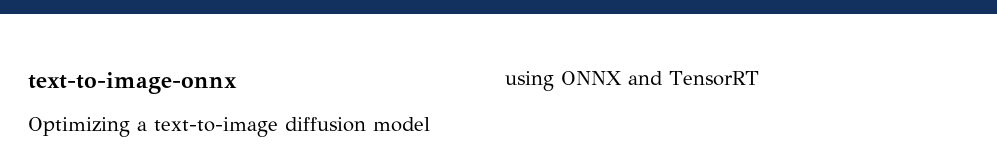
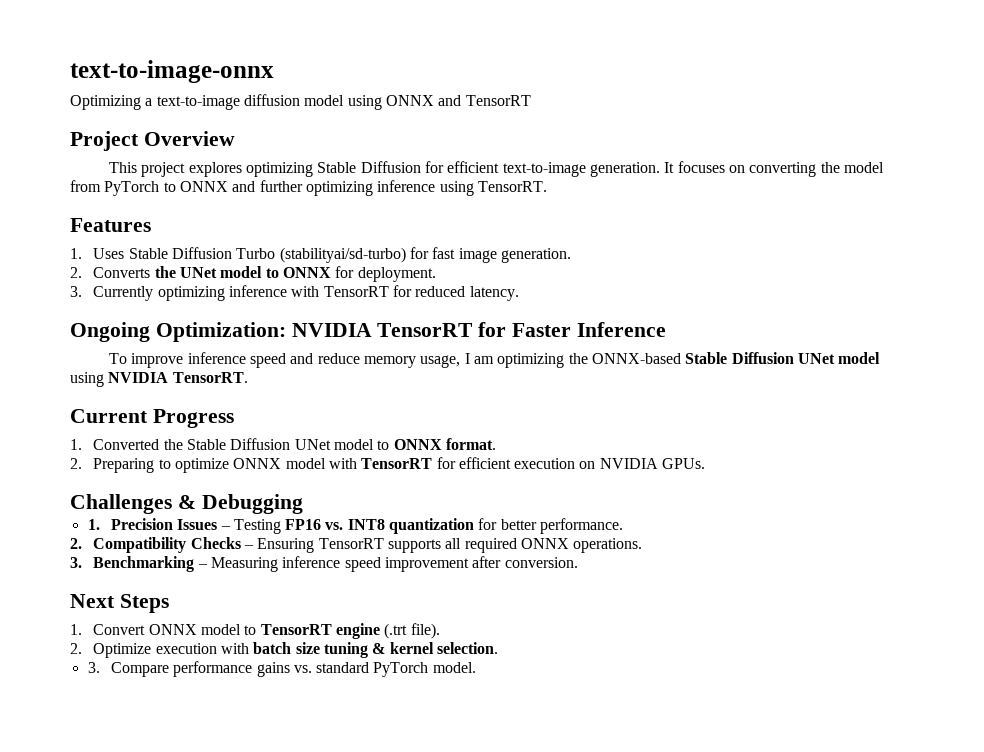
+ Project Overview
+ This project explores optimizing Stable Diffusion for efficient text-to-image generation. It focuses on converting the model from PyTorch to ONNX and further optimizing inference using TensorRT.
+ Features
+ 1. Uses Stable Diffusion Turbo (stabilityai/sd-turbo) for fast image generation.
+ 2. Converts the UNet model to ONNX for deployment.
+ 3. Currently optimizing inference with TensorRT for reduced latency.
+ Ongoing Optimization: NVIDIA TensorRT for Faster Inference
+ To improve inference speed and reduce memory usage, I am optimizing the ONNX-based Stable Diffusion UNet model using NVIDIA TensorRT.
+ Current Progress
+ 1. Converted the Stable Diffusion UNet model to ONNX format.
+ 2. Preparing to optimize ONNX model with TensorRT for efficient execution on NVIDIA GPUs.
+ Challenges & Debugging
+ 1. Precision Issues – Testing FP16 vs. INT8 quantization for better performance.
+ 2. Compatibility Checks – Ensuring TensorRT supports all required ONNX operations.
+ 3. Benchmarking – Measuring inference speed improvement after conversion.
+ Next Steps
+ 1. Convert ONNX model to TensorRT engine (.trt file).
+ 2. Optimize execution with batch size tuning & kernel selection.
+ 3. Compare performance gains vs. standard PyTorch model.

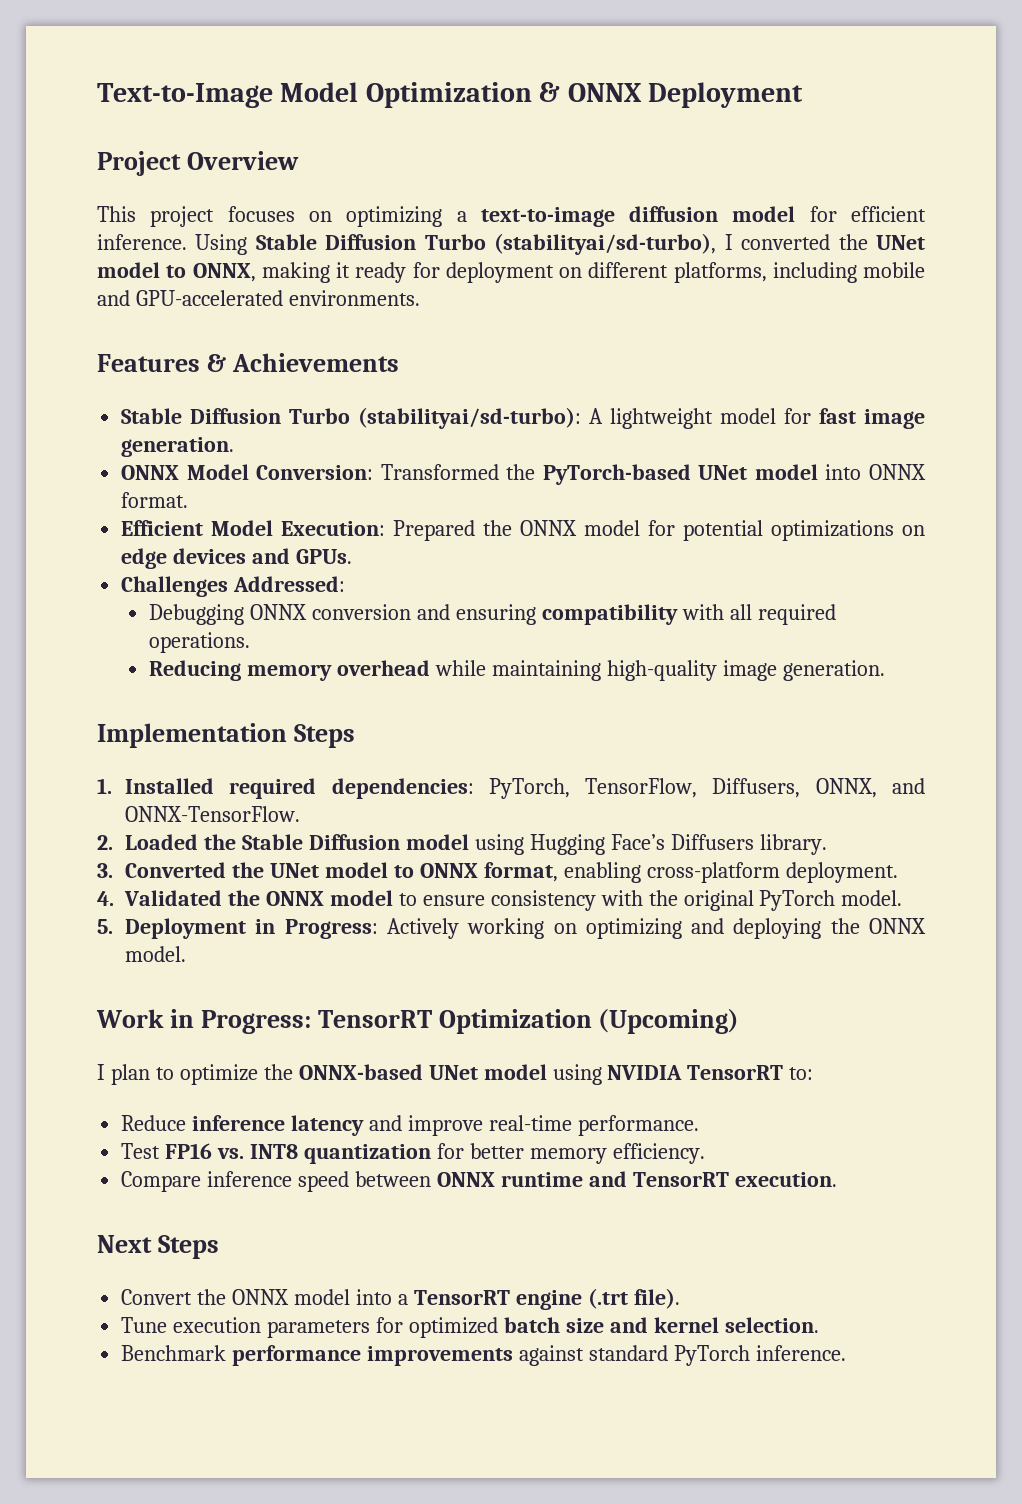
- text-to-image-onnx
- Optimizing a text-to-image diffusion model using ONNX and TensorRT
+ Text-to-Image Model Optimization & ONNX Deployment
  Project Overview
- This project explores optimizing Stable Diffusion for efficient text-to-image generation. It focuses on converting the model from PyTorch to ONNX and further optimizing inference using TensorRT.
- Features
- 1. Uses Stable Diffusion Turbo (stabilityai/sd-turbo) for fast image generation.
- 2. Converts the UNet model to ONNX for deployment.
- 3. Currently optimizing inference with TensorRT for reduced latency.
- Ongoing Optimization: NVIDIA TensorRT for Faster Inference
- To improve inference speed and reduce memory usage, I am optimizing the ONNX-based Stable Diffusion UNet model using NVIDIA TensorRT.
- Current Progress
- 1. Converted the Stable Diffusion UNet model to ONNX format.
- 2. Preparing to optimize ONNX model with TensorRT for efficient execution on NVIDIA GPUs.
- Challenges & Debugging
- 1. Precision Issues – Testing FP16 vs. INT8 quantization for better performance.
- 2. Compatibility Checks – Ensuring TensorRT supports all required ONNX operations.
- 3. Benchmarking – Measuring inference speed improvement after conversion.
+ This project focuses on optimizing a text-to-image diffusion model for efficient inference. Using Stable Diffusion Turbo (stabilityai/sd-turbo), I converted the UNet model to ONNX, making it ready for deployment on different platforms, including mobile and GPU-accelerated environments.
+ Features & Achievements
+ Stable Diffusion Turbo (stabilityai/sd-turbo): A lightweight model for fast image generation.
+ ONNX Model Conversion: Transformed the PyTorch-based UNet model into ONNX format.
+ Efficient Model Execution: Prepared the ONNX model for potential optimizations on edge devices and GPUs.
+ Challenges Addressed:
+ Debugging ONNX conversion and ensuring compatibility with all required operations.
+ Reducing memory overhead while maintaining high-quality image generation.
+ Implementation Steps
+ 1. Installed required dependencies: PyTorch, TensorFlow, Diffusers, ONNX, and ONNX-TensorFlow.
+ 2. Loaded the Stable Diffusion model using Hugging Face’s Diffusers library.
+ 3. Converted the UNet model to ONNX format, enabling cross-platform deployment.
+ 4. Validated the ONNX model to ensure consistency with the original PyTorch model.
+ 5. Deployment in Progress: Actively working on optimizing and deploying the ONNX model.
+ Work in Progress: TensorRT Optimization (Upcoming)
+ I plan to optimize the ONNX-based UNet model using NVIDIA TensorRT to:
+ Reduce inference latency and improve real-time performance.
+ Test FP16 vs. INT8 quantization for better memory efficiency.
+ Compare inference speed between ONNX runtime and TensorRT execution.
  Next Steps
- 1. Convert ONNX model to TensorRT engine (.trt file).
- 2. Optimize execution with batch size tuning & kernel selection.
- 3. Compare performance gains vs. standard PyTorch model.
+ Convert the ONNX model into a TensorRT engine (.trt file).
+ Tune execution parameters for optimized batch size and kernel selection.
+ Benchmark performance improvements against standard PyTorch inference.

